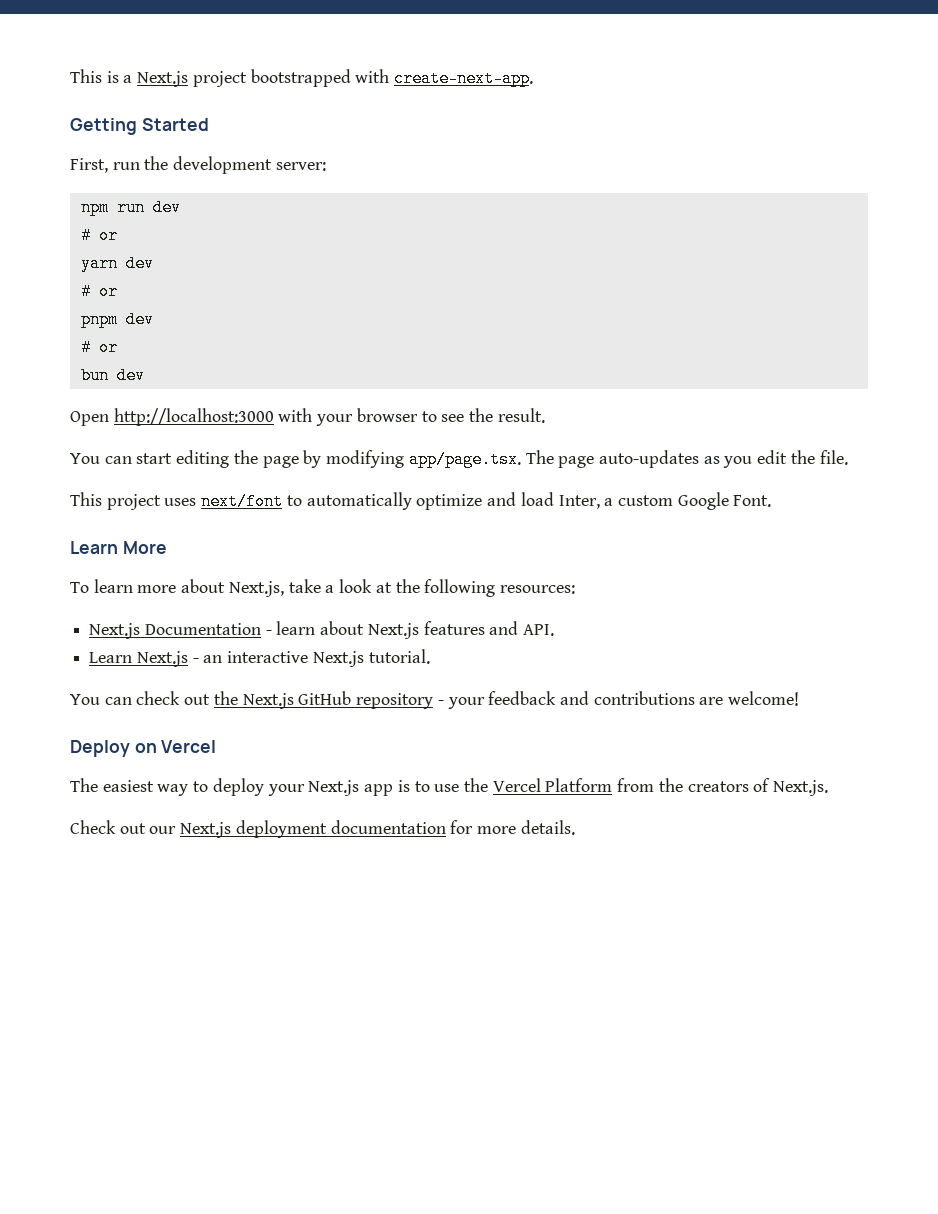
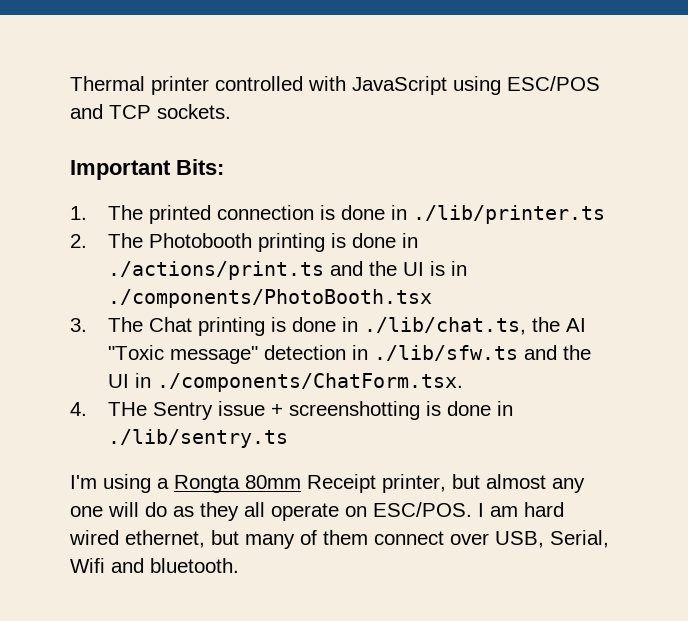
- This is a Next.js project bootstrapped with create-next-app.
- Getting Started
- First, run the development server:
- npm run dev
- # or
- yarn dev
- # or
- pnpm dev
- # or
- bun dev
- Open http://localhost:3000 with your browser to see the result.
- You can start editing the page by modifying app/page.tsx. The page auto-updates as you edit the file.
- This project uses next/font to automatically optimize and load Inter, a custom Google Font.
- Learn More
- To learn more about Next.js, take a look at the following resources:
- Next.js Documentation - learn about Next.js features and API.
- Learn Next.js - an interactive Next.js tutorial.
- You can check out the Next.js GitHub repository - your feedback and contributions are welcome!
- Deploy on Vercel
- The easiest way to deploy your Next.js app is to use the Vercel Platform from the creators of Next.js.
- Check out our Next.js deployment documentation for more details.
+ Thermal printer controlled with JavaScript using ESC/POS and TCP sockets.
+ Important Bits:
+ 1. The printed connection is done in ./lib/printer.ts
+ 2. The Photobooth printing is done in ./actions/print.ts and the UI is in ./components/PhotoBooth.tsx
+ 3. The Chat printing is done in ./lib/chat.ts, the AI "Toxic message" detection in ./lib/sfw.ts and the UI in ./components/ChatForm.tsx.
+ 4. THe Sentry issue + screenshotting is done in ./lib/sentry.ts
+ I'm using a Rongta 80mm Receipt printer, but almost any one will do as they all operate on ESC/POS. I am hard wired ethernet, but many of them connect over USB, Serial, Wifi and bluetooth.

